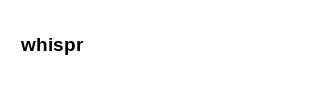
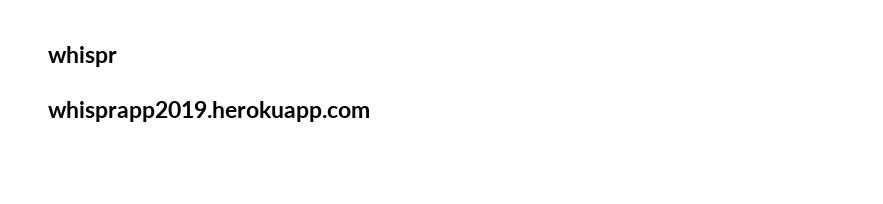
+ whisprapp2019.herokuapp.com

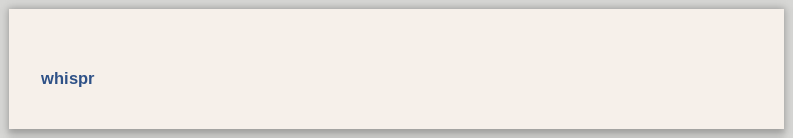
- whisprapp2019.herokuapp.com

